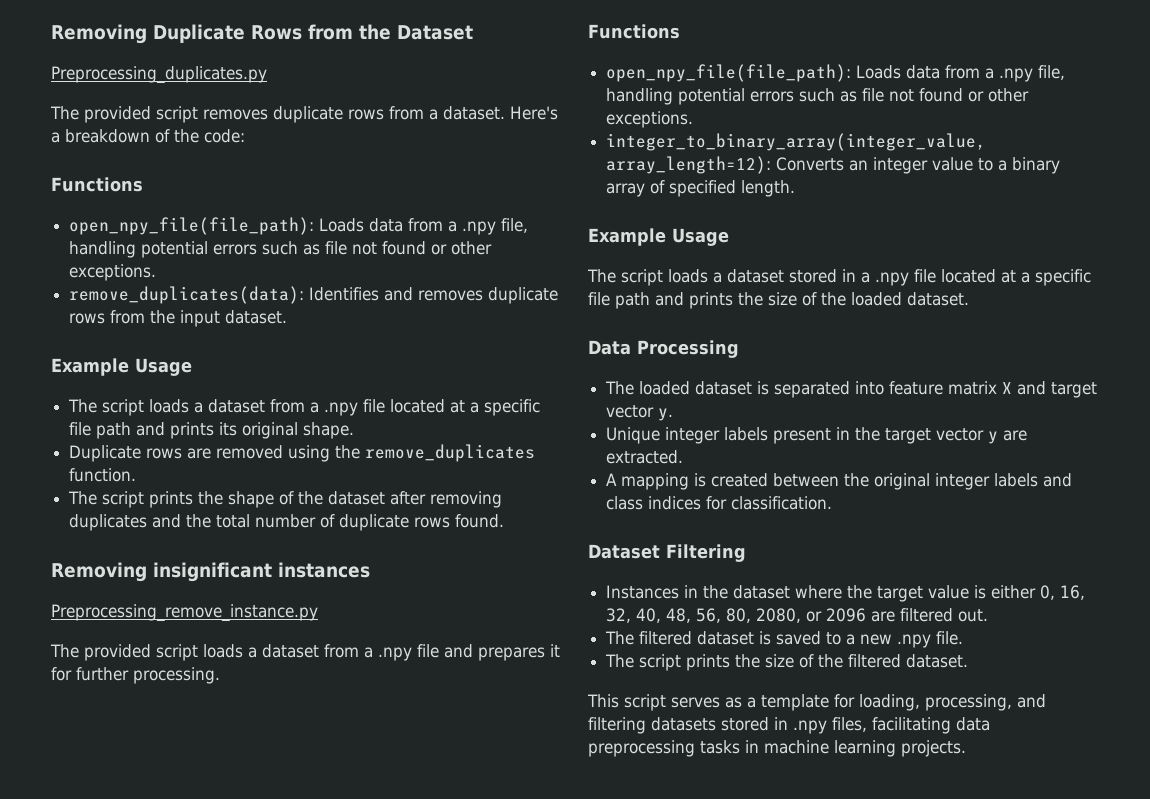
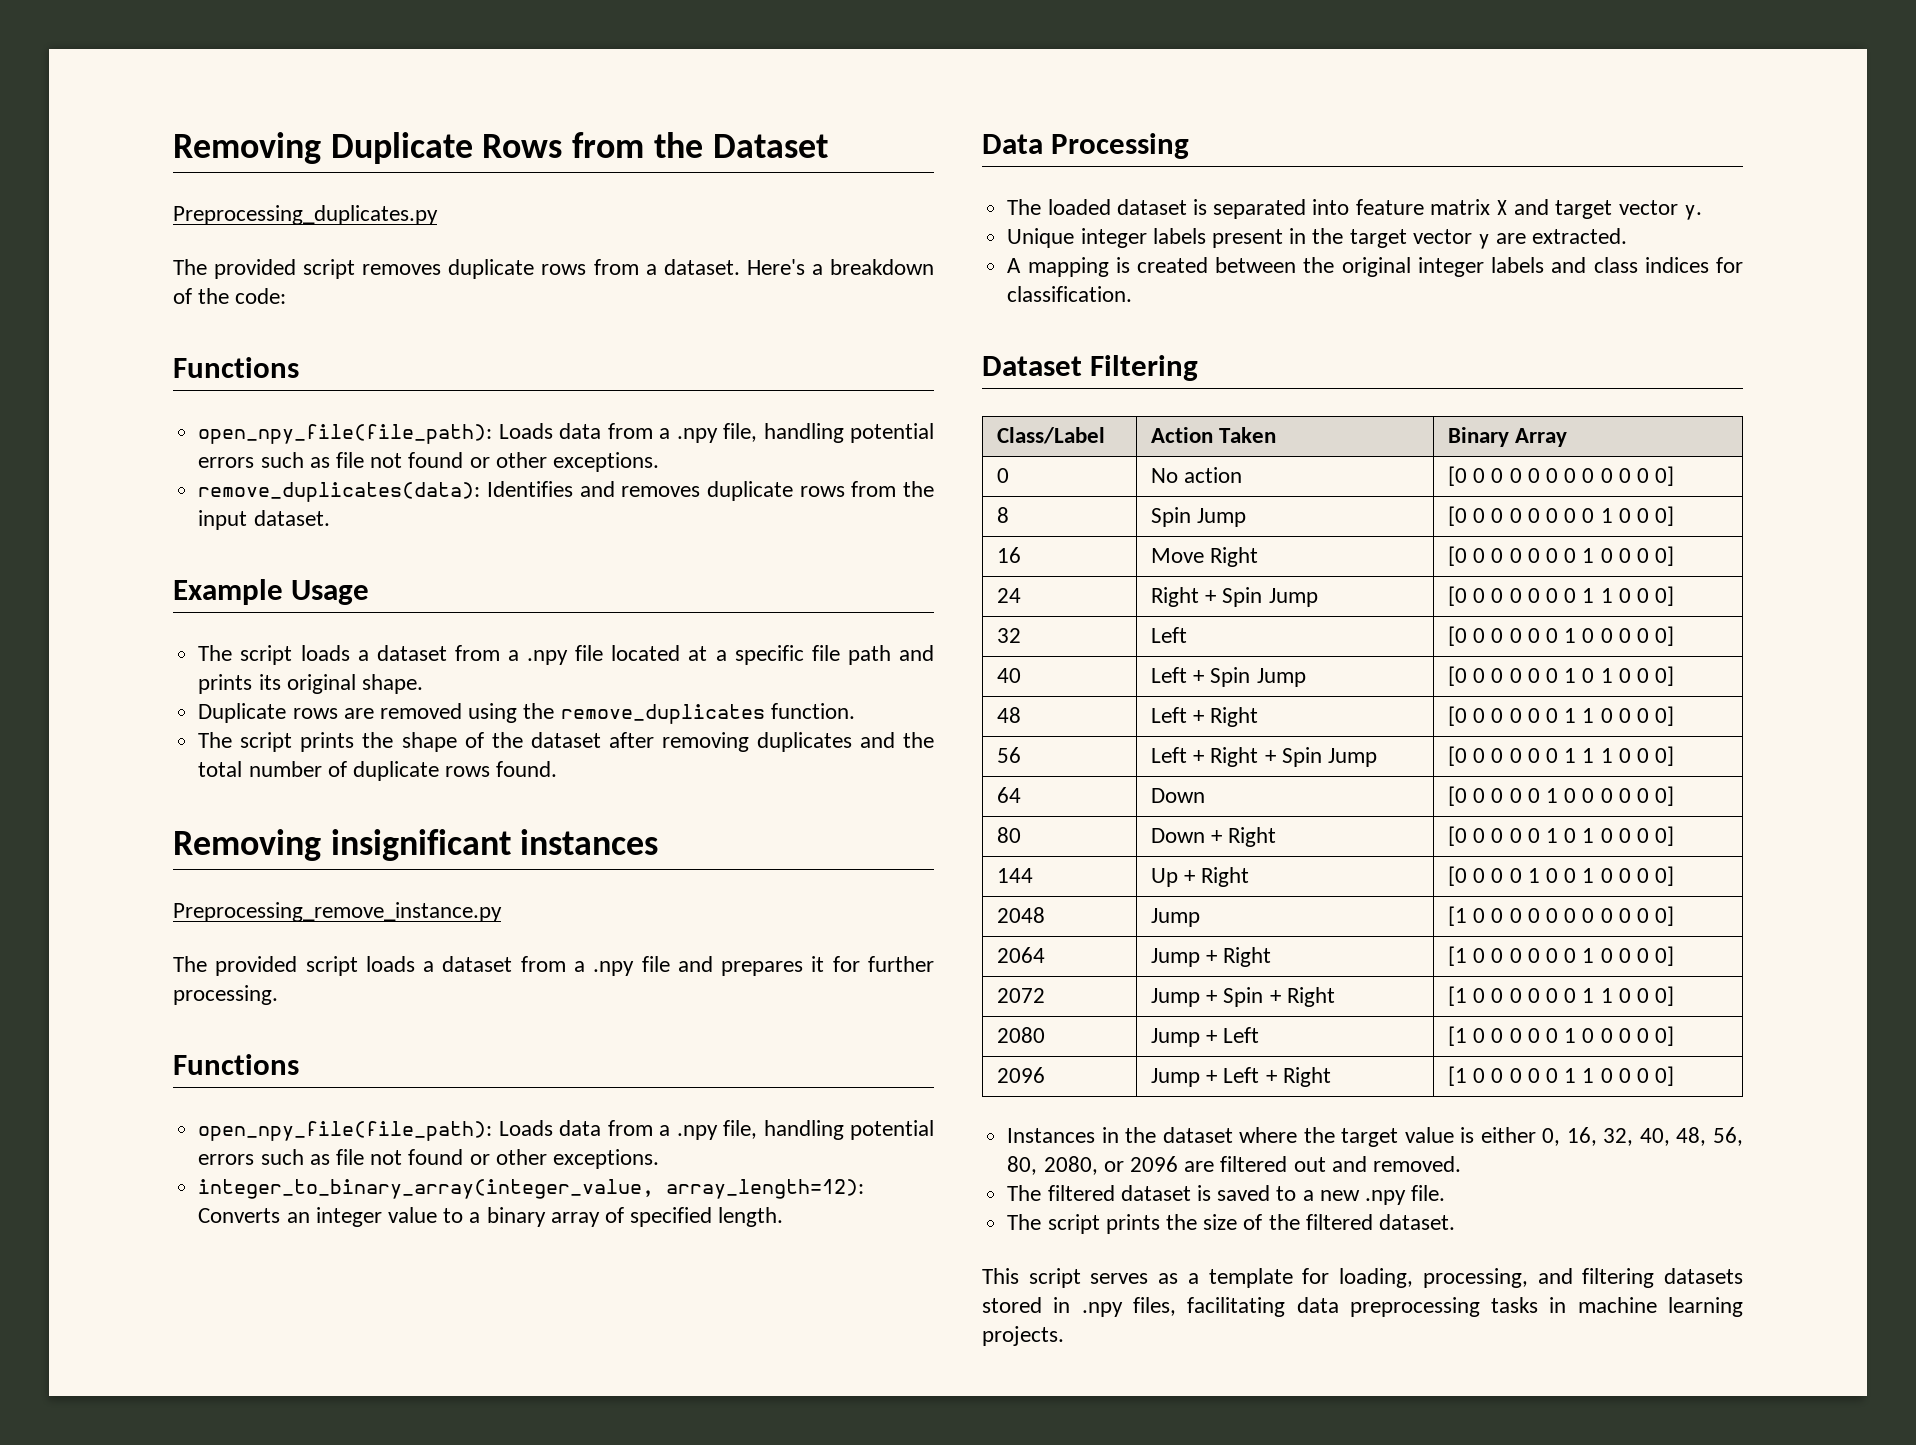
  integer_to_binary_array(integer_value, array_length=12): Converts an integer value to a binary array of specified length.
- Example Usage
- The script loads a dataset stored in a .npy file located at a specific file path and prints the size of the loaded dataset.
+ Class/Label | Action Taken | Binary Array
+ 0 | No action | [0 0 0 0 0 0 0 0 0 0 0 0]
+ 8 | Spin Jump | [0 0 0 0 0 0 0 0 1 0 0 0]
+ 16 | Move Right | [0 0 0 0 0 0 0 1 0 0 0 0]
+ 24 | Right + Spin Jump | [0 0 0 0 0 0 0 1 1 0 0 0]
+ 32 | Left | [0 0 0 0 0 0 1 0 0 0 0 0]
+ 40 | Left + Spin Jump | [0 0 0 0 0 0 1 0 1 0 0 0]
+ 48 | Left + Right | [0 0 0 0 0 0 1 1 0 0 0 0]
+ 56 | Left + Right + Spin Jump | [0 0 0 0 0 0 1 1 1 0 0 0]
+ 64 | Down | [0 0 0 0 0 1 0 0 0 0 0 0]
+ 80 | Down + Right | [0 0 0 0 0 1 0 1 0 0 0 0]
+ 144 | Up + Right | [0 0 0 0 1 0 0 1 0 0 0 0]
+ 2048 | Jump | [1 0 0 0 0 0 0 0 0 0 0 0]
+ 2064 | Jump + Right | [1 0 0 0 0 0 0 1 0 0 0 0]
+ 2072 | Jump + Spin + Right | [1 0 0 0 0 0 0 1 1 0 0 0]
+ 2080 | Jump + Left | [1 0 0 0 0 0 1 0 0 0 0 0]
+ 2096 | Jump + Left + Right | [1 0 0 0 0 0 1 1 0 0 0 0]
- Instances in the dataset where the target value is either 0, 16, 32, 40, 48, 56, 80, 2080, or 2096 are filtered out.
+ Instances in the dataset where the target value is either 0, 16, 32, 40, 48, 56, 80, 2080, or 2096 are filtered out and removed.

